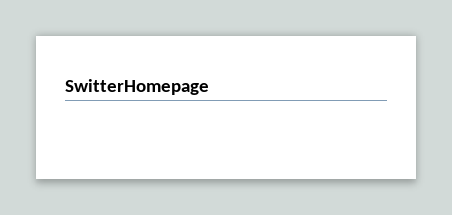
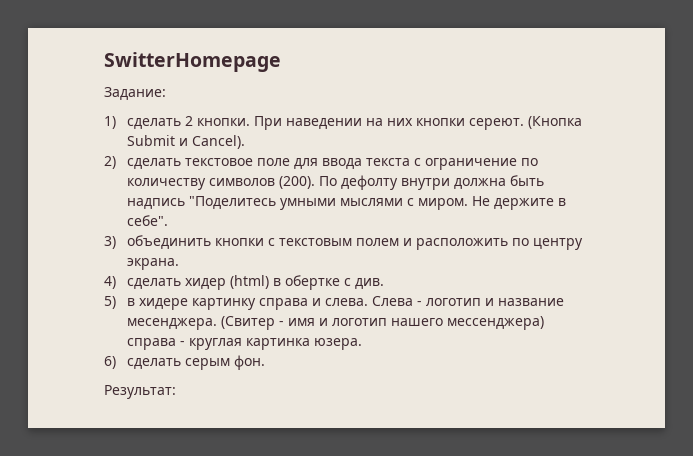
+ Задание:
+ 1) сделать 2 кнопки. При наведении на них кнопки сереют. (Кнопка Submit и Cancel).
+ 2) сделать текстовое поле для ввода текста с ограничение по количеству символов (200). По дефолту внутри должна быть надпись "Поделитесь умными мыслями с миром. Не держите в себе".
+ 3) объединить кнопки с текстовым полем и расположить по центру экрана.
+ 4) сделать хидер (html) в обертке с див.
+ 5) в хидере картинку справа и слева. Слева - логотип и название месенджера. (Свитер - имя и логотип нашего мессенджера) справа - круглая картинка юзера.
+ 6) сделать серым фон.
+ Результат:

